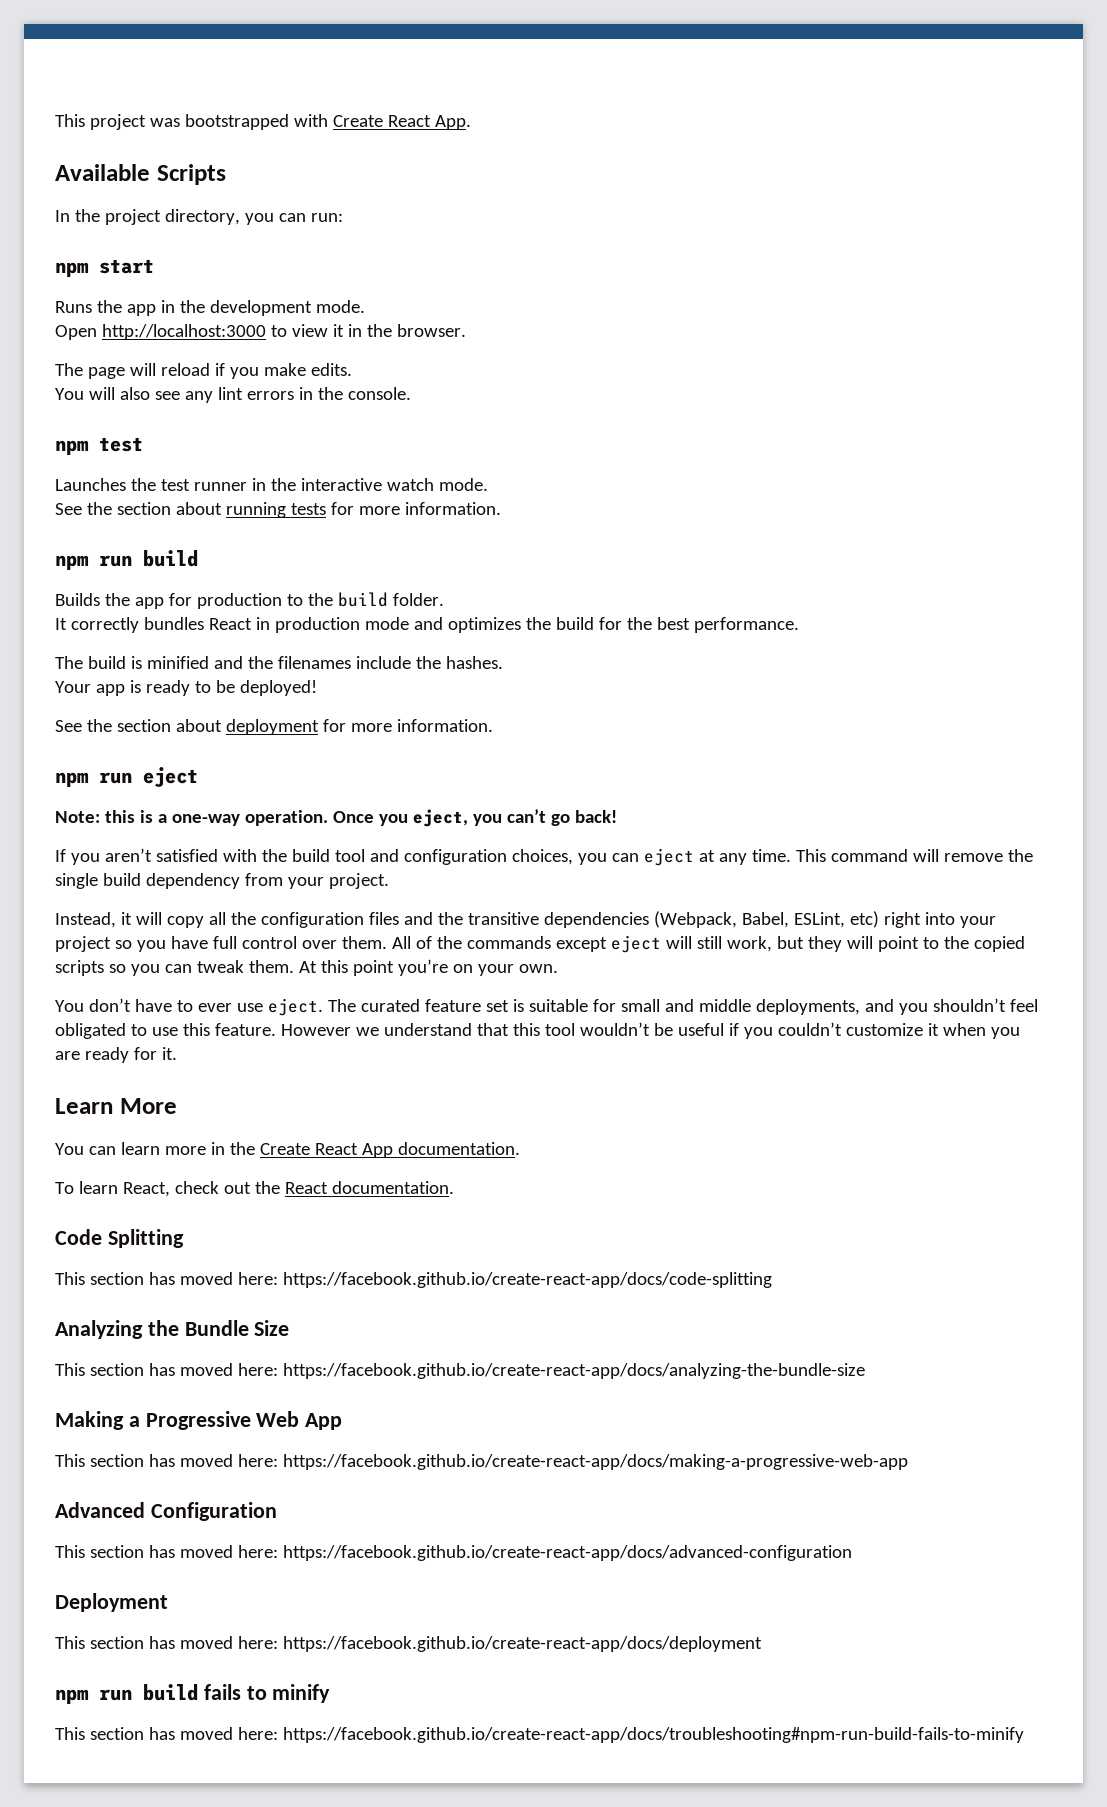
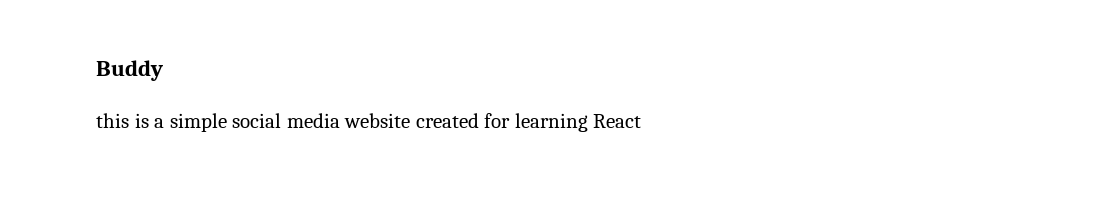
- This project was bootstrapped with Create React App.
- Available Scripts
- In the project directory, you can run:
- npm start
- Runs the app in the development mode.
- Open http://localhost:3000 to view it in the browser.
- The page will reload if you make edits.
- You will also see any lint errors in the console.
- npm test
- Launches the test runner in the interactive watch mode.
- See the section about running tests for more information.
- npm run build
- Builds the app for production to the build folder.
- It correctly bundles React in production mode and optimizes the build for the best performance.
- The build is minified and the filenames include the hashes.
- Your app is ready to be deployed!
- See the section about deployment for more information.
- npm run eject
- Note: this is a one-way operation. Once you eject, you can’t go back!
- If you aren’t satisfied with the build tool and configuration choices, you can eject at any time. This command will remove the single build dependency from your project.
- Instead, it will copy all the configuration files and the transitive dependencies (Webpack, Babel, ESLint, etc) right into your project so you have full control over them. All of the commands except eject will still work, but they will point to the copied scripts so you can tweak them. At this point you’re on your own.
- You don’t have to ever use eject. The curated feature set is suitable for small and middle deployments, and you shouldn’t feel obligated to use this feature. However we understand that this tool wouldn’t be useful if you couldn’t customize it when you are ready for it.
- Learn More
- You can learn more in the Create React App documentation.
- To learn React, check out the React documentation.
- Code Splitting
- This section has moved here: https://facebook.github.io/create-react-app/docs/code-splitting
- Analyzing the Bundle Size
- This section has moved here: https://facebook.github.io/create-react-app/docs/analyzing-the-bundle-size
- Making a Progressive Web App
- This section has moved here: https://facebook.github.io/create-react-app/docs/making-a-progressive-web-app
- Advanced Configuration
- This section has moved here: https://facebook.github.io/create-react-app/docs/advanced-configuration
- Deployment
- This section has moved here: https://facebook.github.io/create-react-app/docs/deployment
- npm run build fails to minify
- This section has moved here: https://facebook.github.io/create-react-app/docs/troubleshooting#npm-run-build-fails-to-minify
+ Buddy
+ this is a simple social media website created for learning React

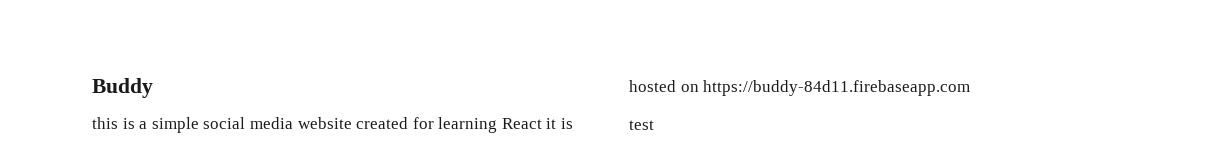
- this is a simple social media website created for learning React
+ this is a simple social media website created for learning React it is hosted on https://buddy-84d11.firebaseapp.com
+ test

